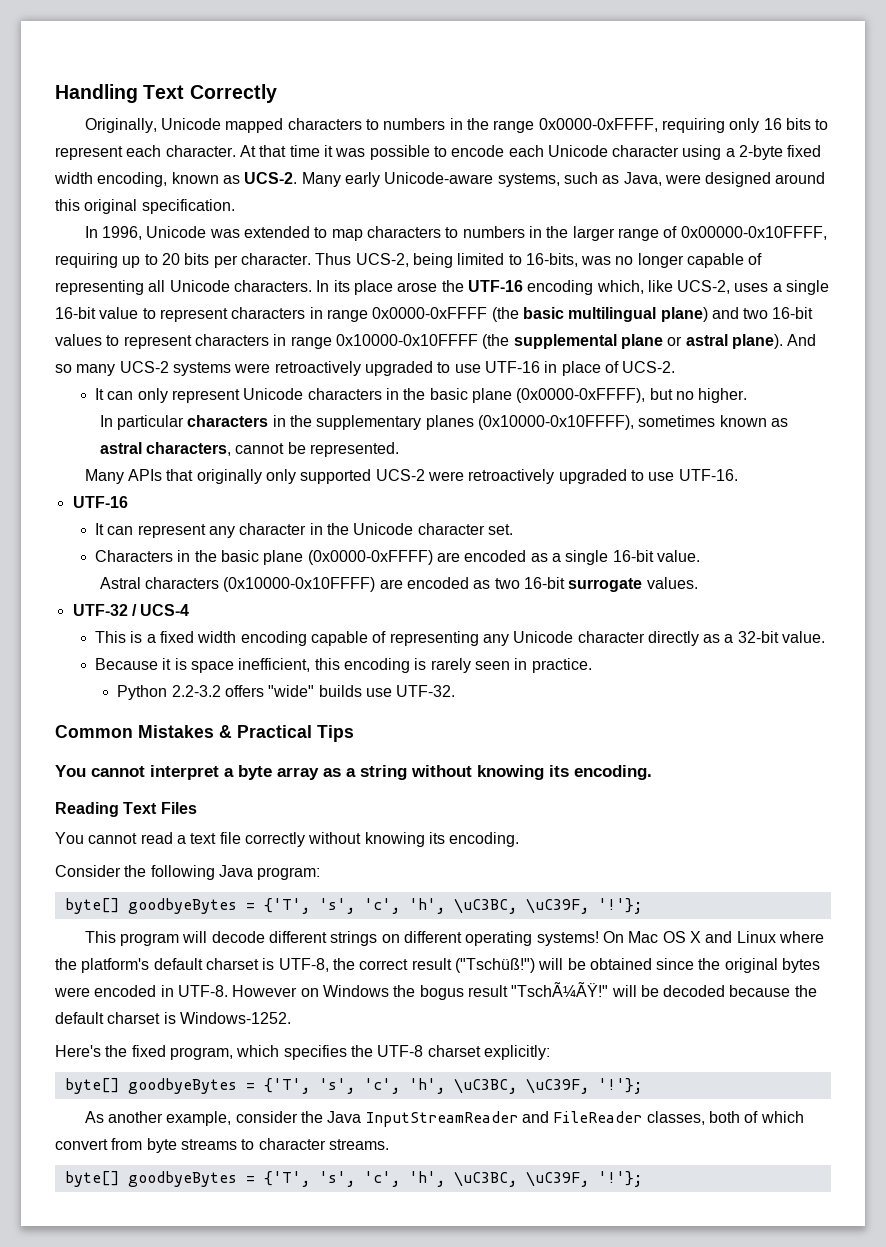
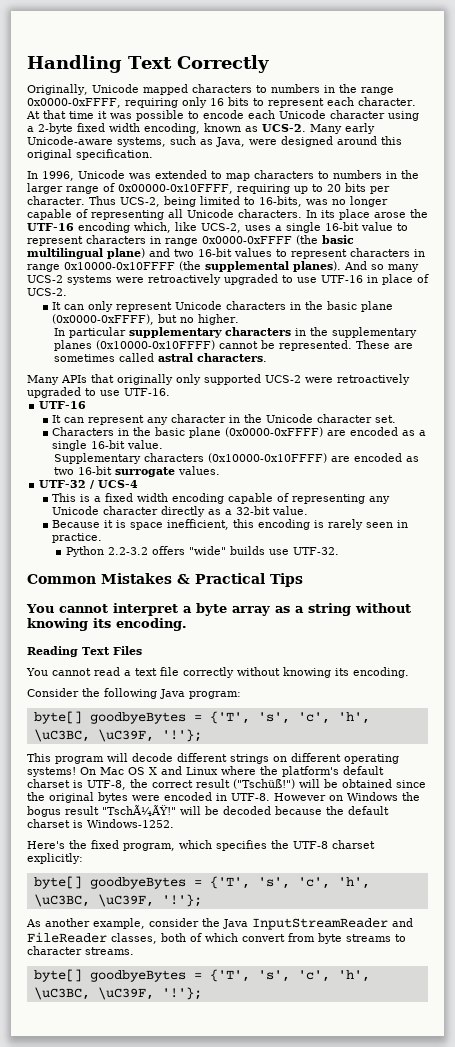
- In its place arose the UTF-16 encoding which, like UCS-2, uses a single 16-bit value to represent characters in range 0x0000-0xFFFF (the basic multilingual plane) and two 16-bit values to represent characters in range 0x10000-0x10FFFF (the supplemental plane or astral plane).
+ In its place arose the UTF-16 encoding which, like UCS-2, uses a single 16-bit value to represent characters in range 0x0000-0xFFFF (the basic multilingual plane) and two 16-bit values to represent characters in range 0x10000-0x10FFFF (the supplemental planes).
- In particular characters in the supplementary planes (0x10000-0x10FFFF), sometimes known as astral characters, cannot be represented.
+ In particular supplementary characters in the supplementary planes (0x10000-0x10FFFF) cannot be represented. These are sometimes called astral characters.
- Astral characters (0x10000-0x10FFFF) are encoded as two 16-bit surrogate values.
+ Supplementary characters (0x10000-0x10FFFF) are encoded as two 16-bit surrogate values.

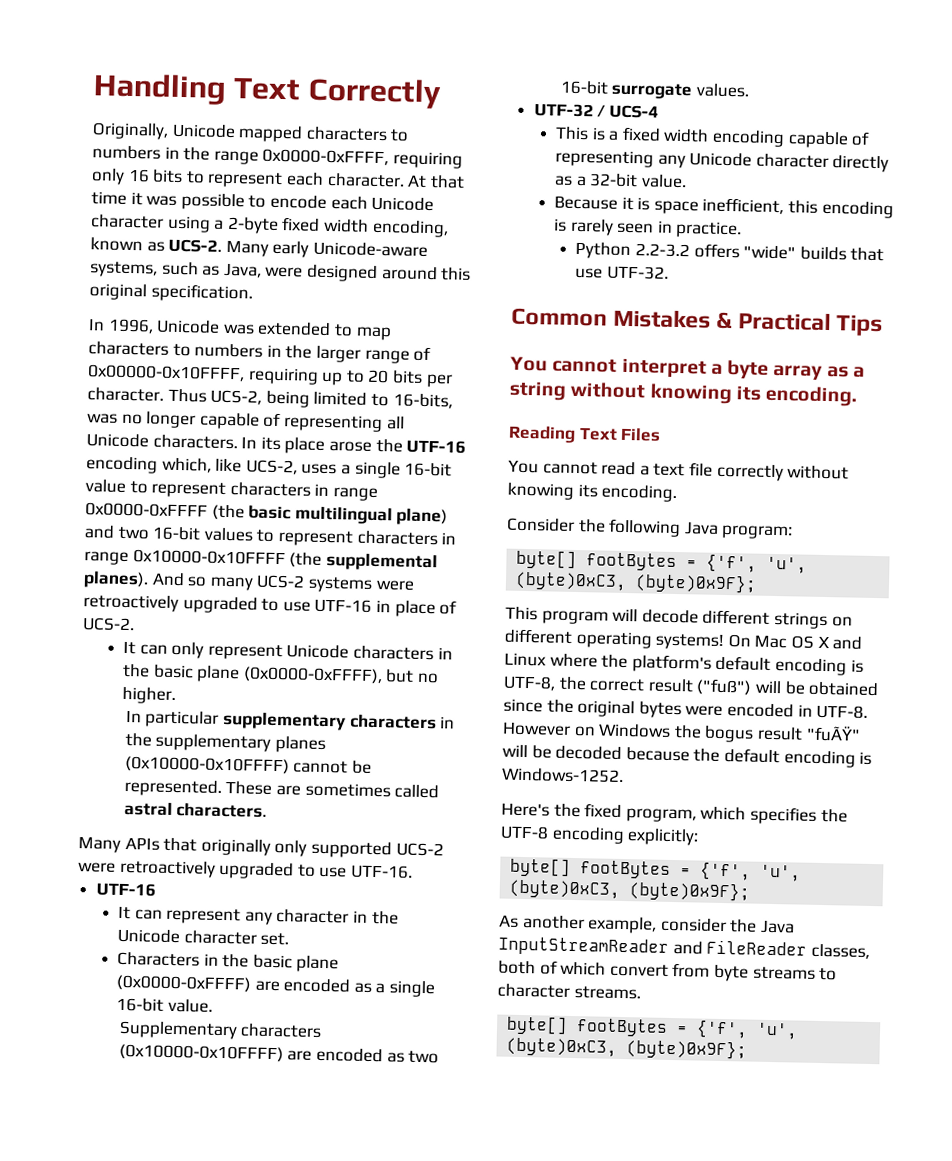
- Python 2.2-3.2 offers "wide" builds use UTF-32.
+ Python 2.2-3.2 offers "wide" builds that use UTF-32.
  Consider the following Java program:
- byte[] goodbyeBytes = {'T', 's', 'c', 'h', \uC3BC, \uC39F, '!'};
+ byte[] footBytes = {'f', 'u', (byte)0xC3, (byte)0x9F};
- On Mac OS X and Linux where the platform's default charset is UTF-8, the correct result ("Tschüß!") will be obtained since the original bytes were encoded in UTF-8.
+ On Mac OS X and Linux where the platform's default encoding is UTF-8, the correct result ("fuß") will be obtained since the original bytes were encoded in UTF-8.
- However on Windows the bogus result "TschÃ¼ÃŸ!" will be decoded because the default charset is Windows-1252.
+ However on Windows the bogus result "fuÃŸ" will be decoded because the default encoding is Windows-1252.
- Here's the fixed program, which specifies the UTF-8 charset explicitly:
- byte[] goodbyeBytes = {'T', 's', 'c', 'h', \uC3BC, \uC39F, '!'};
+ Here's the fixed program, which specifies the UTF-8 encoding explicitly:
+ byte[] footBytes = {'f', 'u', (byte)0xC3, (byte)0x9F};
  As another example, consider the Java InputStreamReader and FileReader classes, both of which convert from byte streams to character streams.
- byte[] goodbyeBytes = {'T', 's', 'c', 'h', \uC3BC, \uC39F, '!'};
+ byte[] footBytes = {'f', 'u', (byte)0xC3, (byte)0x9F};

